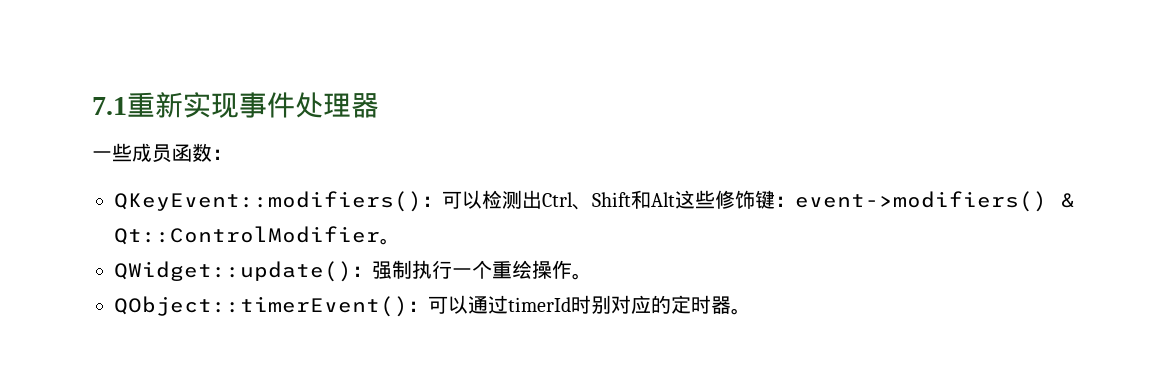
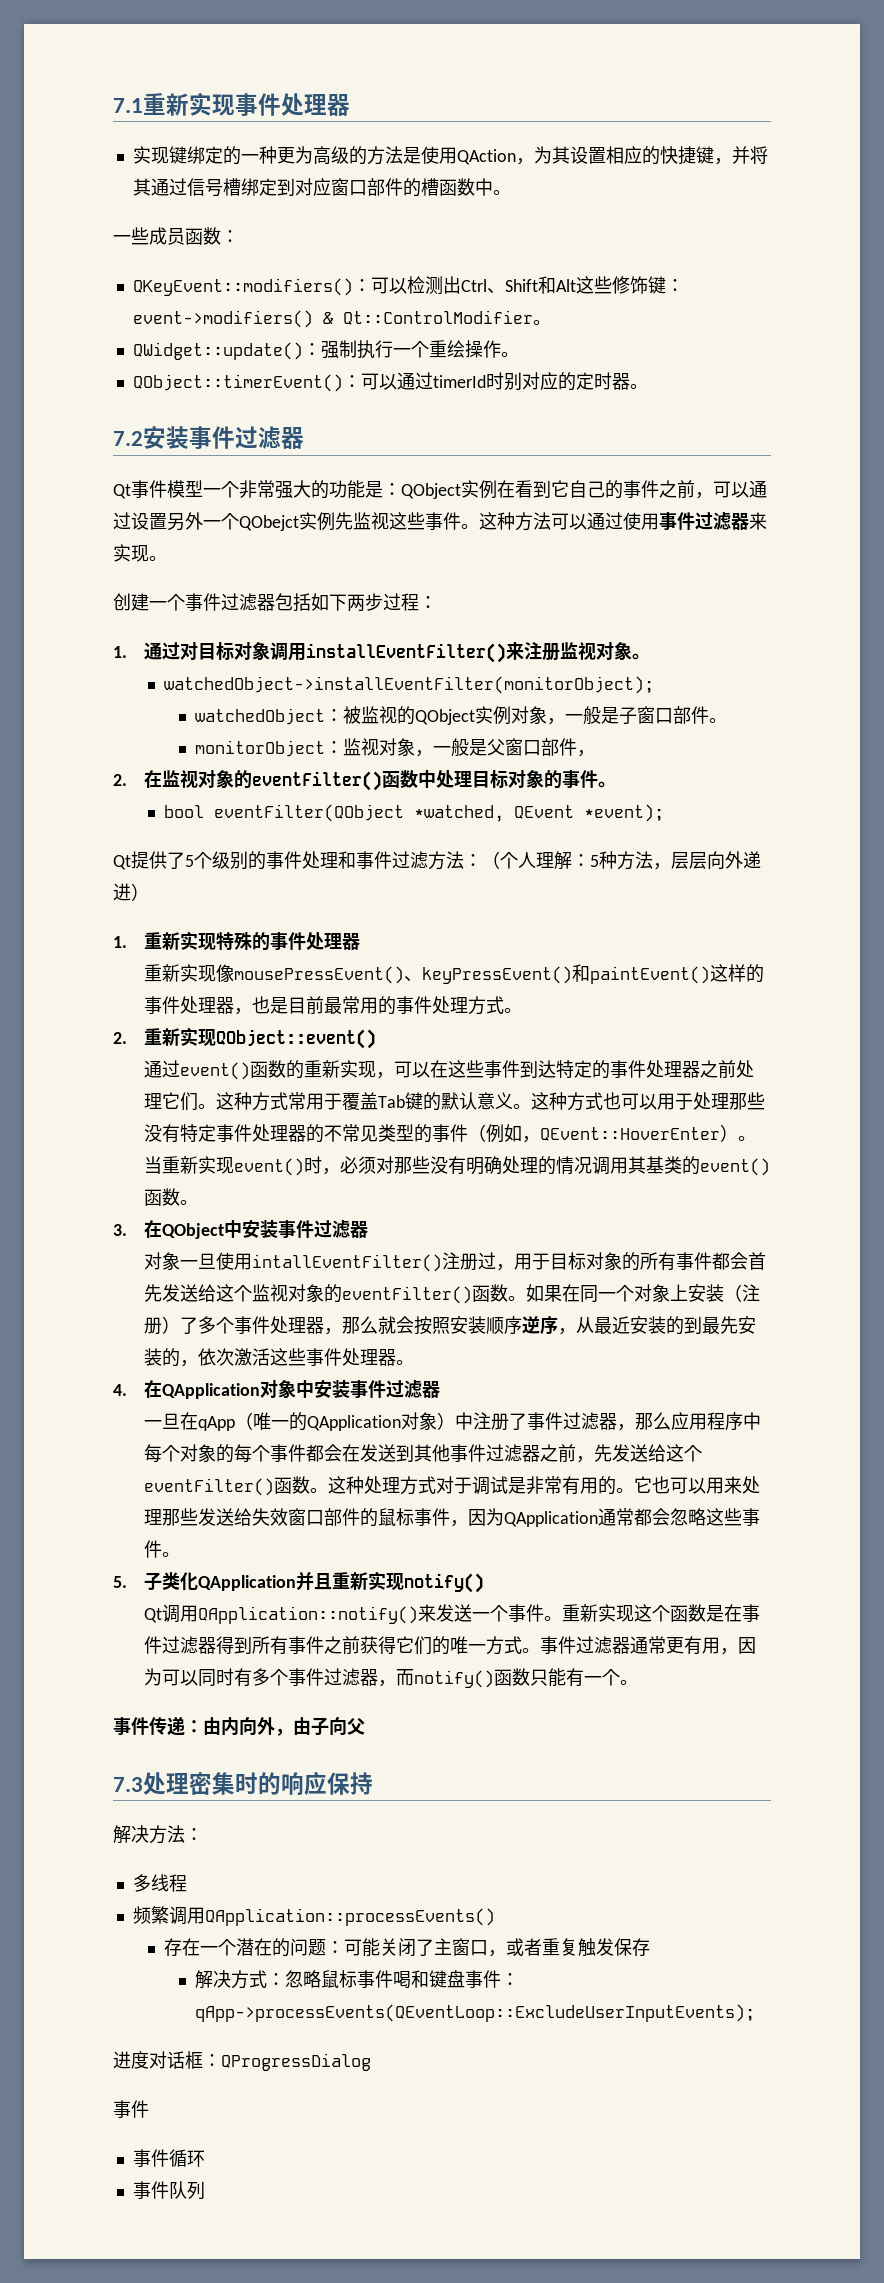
+ 实现键绑定的一种更为高级的方法是使用QAction，为其设置相应的快捷键，并将其通过信号槽绑定到对应窗口部件的槽函数中。
+ 7.2安装事件过滤器
+ Qt事件模型一个非常强大的功能是：QObject实例在看到它自己的事件之前，可以通过设置另外一个QObejct实例先监视这些事件。这种方法可以通过使用事件过滤器来实现。
+ 创建一个事件过滤器包括如下两步过程：
+ 1.通过对目标对象调用installEventFilter()来注册监视对象。
+ watchedObject->installEventFilter(monitorObject);
+ watchedObject：被监视的QObject实例对象，一般是子窗口部件。
+ monitorObject：监视对象，一般是父窗口部件，
+ 2.在监视对象的eventFilter()函数中处理目标对象的事件。
+ bool eventFilter(QObject *watched, QEvent *event);
+ Qt提供了5个级别的事件处理和事件过滤方法：（个人理解：5种方法，层层向外递进）
+ 1.重新实现特殊的事件处理器
+ 重新实现像mousePressEvent()、keyPressEvent()和paintEvent()这样的事件处理器，也是目前最常用的事件处理方式。
+ 2.重新实现QObject::event()
+ 通过event()函数的重新实现，可以在这些事件到达特定的事件处理器之前处理它们。这种方式常用于覆盖Tab键的默认意义。这种方式也可以用于处理那些没有特定事件处理器的不常见类型的事件（例如，QEvent::HoverEnter）。当重新实现event()时，必须对那些没有明确处理的情况调用其基类的event()函数。
+ 3.在QObject中安装事件过滤器
+ 对象一旦使用intallEventFilter()注册过，用于目标对象的所有事件都会首先发送给这个监视对象的eventFilter()函数。如果在同一个对象上安装（注册）了多个事件处理器，那么就会按照安装顺序逆序，从最近安装的到最先安装的，依次激活这些事件处理器。
+ 4.在QApplication对象中安装事件过滤器
+ 一旦在qApp（唯一的QApplication对象）中注册了事件过滤器，那么应用程序中每个对象的每个事件都会在发送到其他事件过滤器之前，先发送给这个eventFilter()函数。这种处理方式对于调试是非常有用的。它也可以用来处理那些发送给失效窗口部件的鼠标事件，因为QApplication通常都会忽略这些事件。
+ 5.子类化QApplication并且重新实现notify()
+ Qt调用QApplication::notify()来发送一个事件。重新实现这个函数是在事件过滤器得到所有事件之前获得它们的唯一方式。事件过滤器通常更有用，因为可以同时有多个事件过滤器，而notify()函数只能有一个。
+ 事件传递：由内向外，由子向父
+ 7.3处理密集时的响应保持
+ 解决方法：
+ 多线程
+ 频繁调用QApplication::processEvents()
+ 存在一个潜在的问题：可能关闭了主窗口，或者重复触发保存
+ 解决方式：忽略鼠标事件喝和键盘事件：qApp->processEvents(QEventLoop::ExcludeUserInputEvents);
+ 进度对话框：QProgressDialog
+ 事件
+ 事件循环
+ 事件队列

